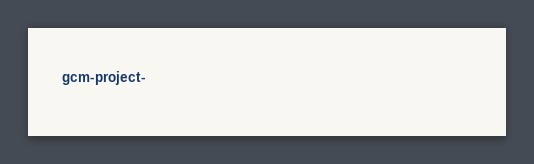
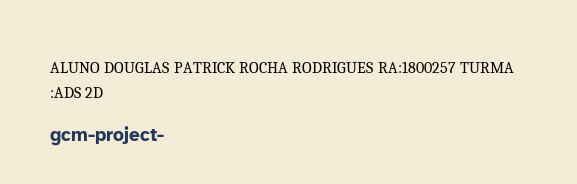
+ ALUNO DOUGLAS PATRICK ROCHA RODRIGUES RA:1800257 TURMA :ADS 2D

